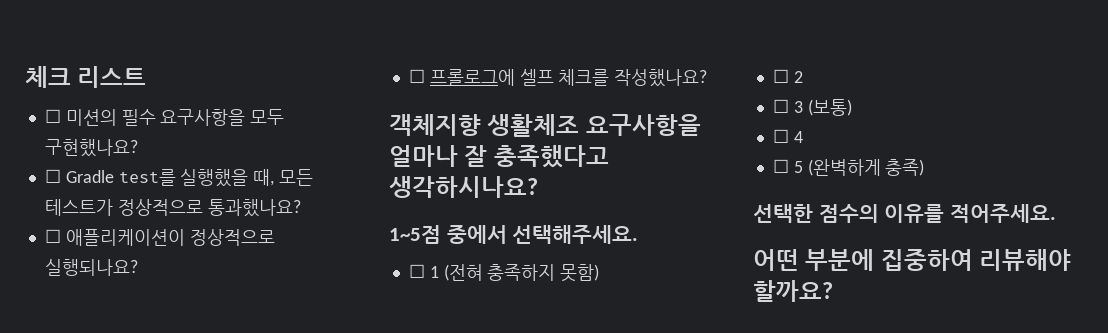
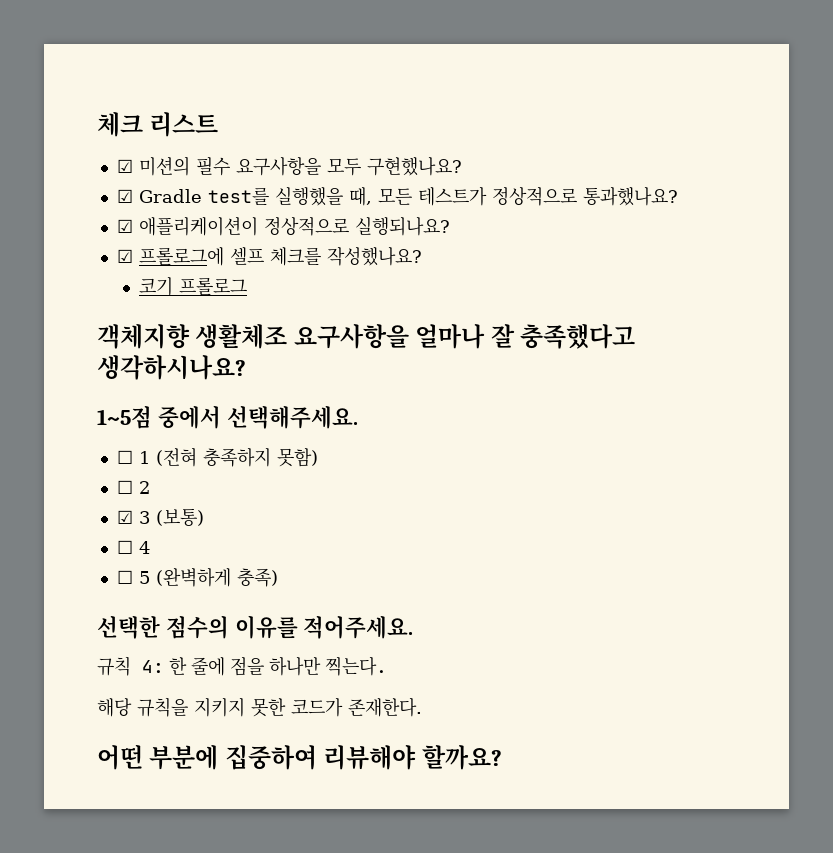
- ☐ 미션의 필수 요구사항을 모두 구현했나요?
+ ☑ 미션의 필수 요구사항을 모두 구현했나요?
- ☐ Gradle test를 실행했을 때, 모든 테스트가 정상적으로 통과했나요?
+ ☑ Gradle test를 실행했을 때, 모든 테스트가 정상적으로 통과했나요?
- ☐ 애플리케이션이 정상적으로 실행되나요?
+ ☑ 애플리케이션이 정상적으로 실행되나요?
- ☐ 프롤로그에 셀프 체크를 작성했나요?
+ ☑ 프롤로그에 셀프 체크를 작성했나요?
+ 코기 프롤로그
- ☐ 3 (보통)
+ ☑ 3 (보통)
+ 규칙 4: 한 줄에 점을 하나만 찍는다.
+ 해당 규칙을 지키지 못한 코드가 존재한다.

